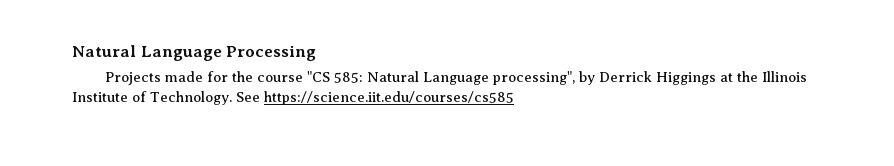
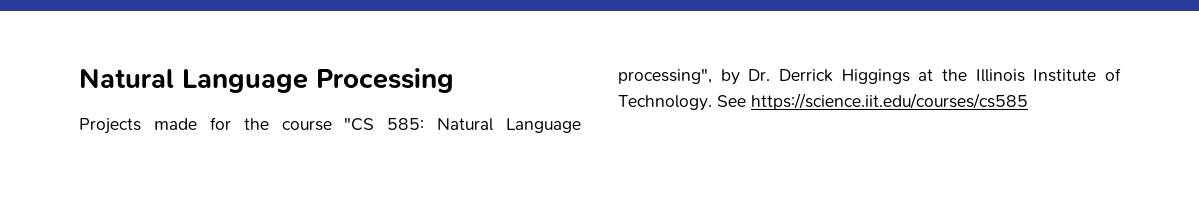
- Projects made for the course "CS 585: Natural Language processing", by Derrick Higgings at the Illinois Institute of Technology.
+ Projects made for the course "CS 585: Natural Language processing", by Dr. Derrick Higgings at the Illinois Institute of Technology.

